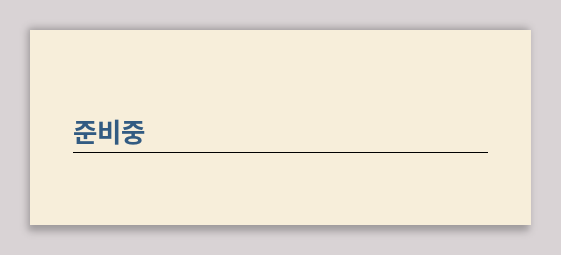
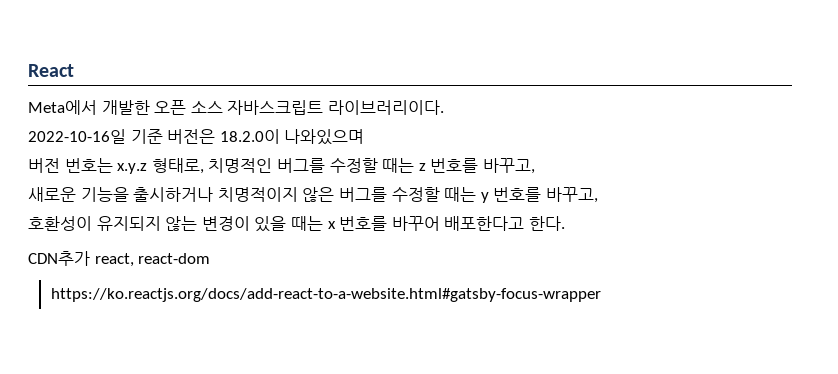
- 준비중
+ React
+ Meta에서 개발한 오픈 소스 자바스크립트 라이브러리이다.
+ 2022-10-16일 기준 버전은 18.2.0이 나와있으며
+ 버전 번호는 x.y.z 형태로, 치명적인 버그를 수정할 때는 z 번호를 바꾸고,
+ 새로운 기능을 출시하거나 치명적이지 않은 버그를 수정할 때는 y 번호를 바꾸고,
+ 호환성이 유지되지 않는 변경이 있을 때는 x 번호를 바꾸어 배포한다고 한다.
+ CDN추가 react, react-dom
+ https://ko.reactjs.org/docs/add-react-to-a-website.html#gatsby-focus-wrapper

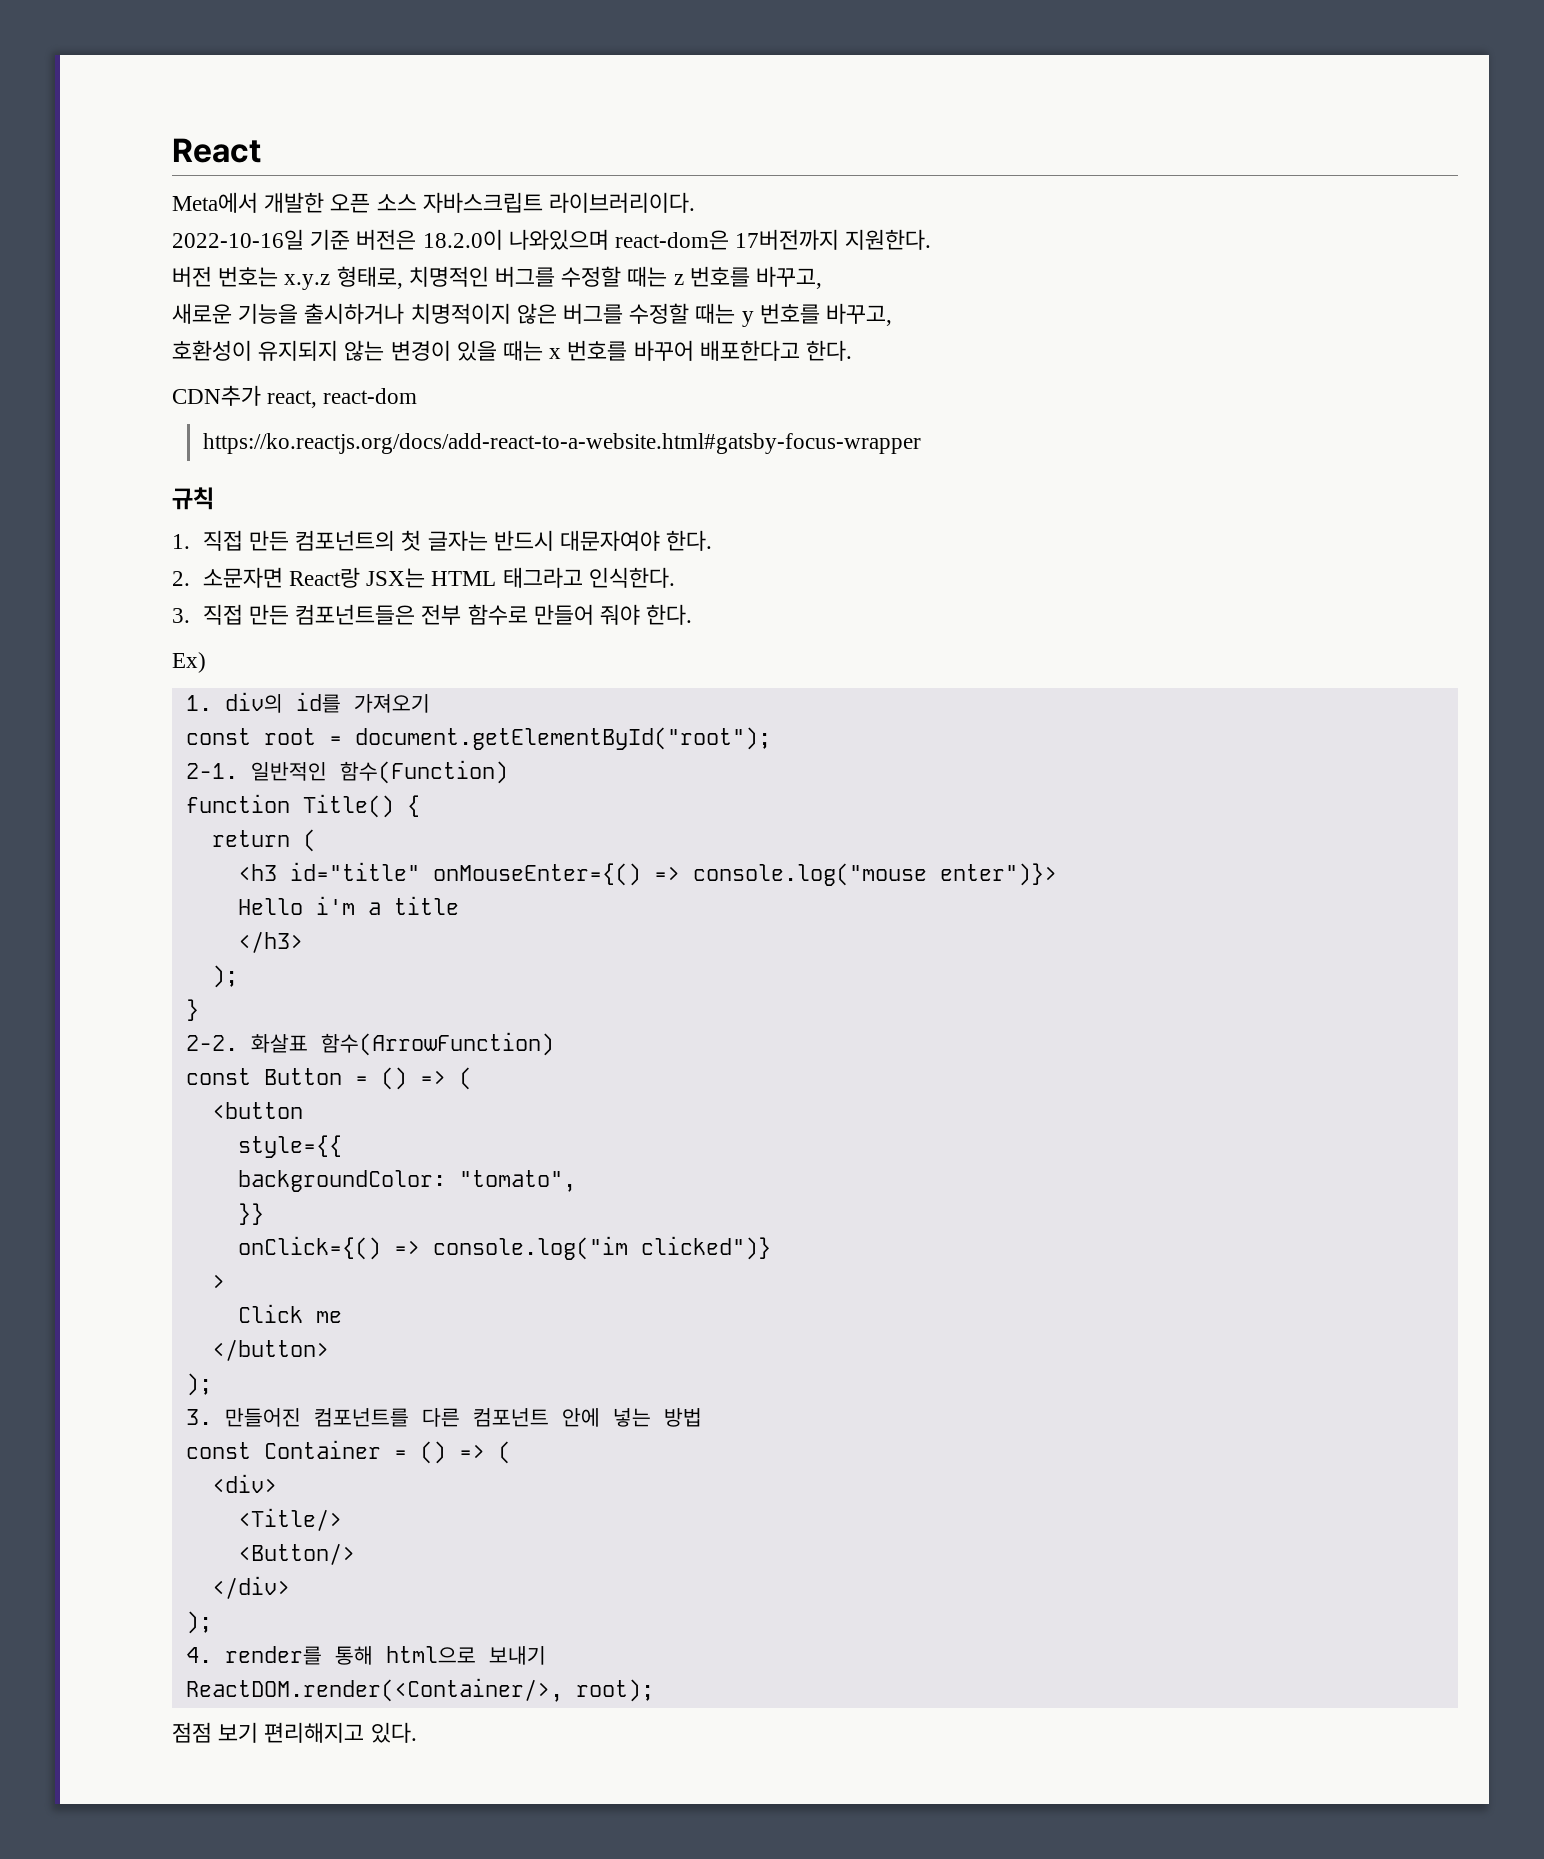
- 2022-10-16일 기준 버전은 18.2.0이 나와있으며
+ 2022-10-16일 기준 버전은 18.2.0이 나와있으며 react-dom은 17버전까지 지원한다.
+ 규칙
+ 1. 직접 만든 컴포넌트의 첫 글자는 반드시 대문자여야 한다.
+ 2. 소문자면 React랑 JSX는 HTML 태그라고 인식한다.
+ 3. 직접 만든 컴포넌트들은 전부 함수로 만들어 줘야 한다.
+ Ex)
+ 1. div의 id를 가져오기
+ const root = document.getElementById("root");
+ 2-1. 일반적인 함수(Function)
+ function Title() {
+ return (
+ <h3 id="title" onMouseEnter={() => console.log("mouse enter")}>
+ Hello i'm a title
+ </h3>
+ );
+ }
+ 2-2. 화살표 함수(ArrowFunction)
+ const Button = () => (
+ <button
+ style={{
+ backgroundColor: "tomato",
+ }}
+ onClick={() => console.log("im clicked")}
+ >
+ Click me
+ </button>
+ );
+ 3. 만들어진 컴포넌트를 다른 컴포넌트 안에 넣는 방법
+ const Container = () => (
+ <div>
+ <Title/>
+ <Button/>
+ </div>
+ );
+ 4. render를 통해 html으로 보내기
+ ReactDOM.render(<Container/>, root);
+ 점점 보기 편리해지고 있다.

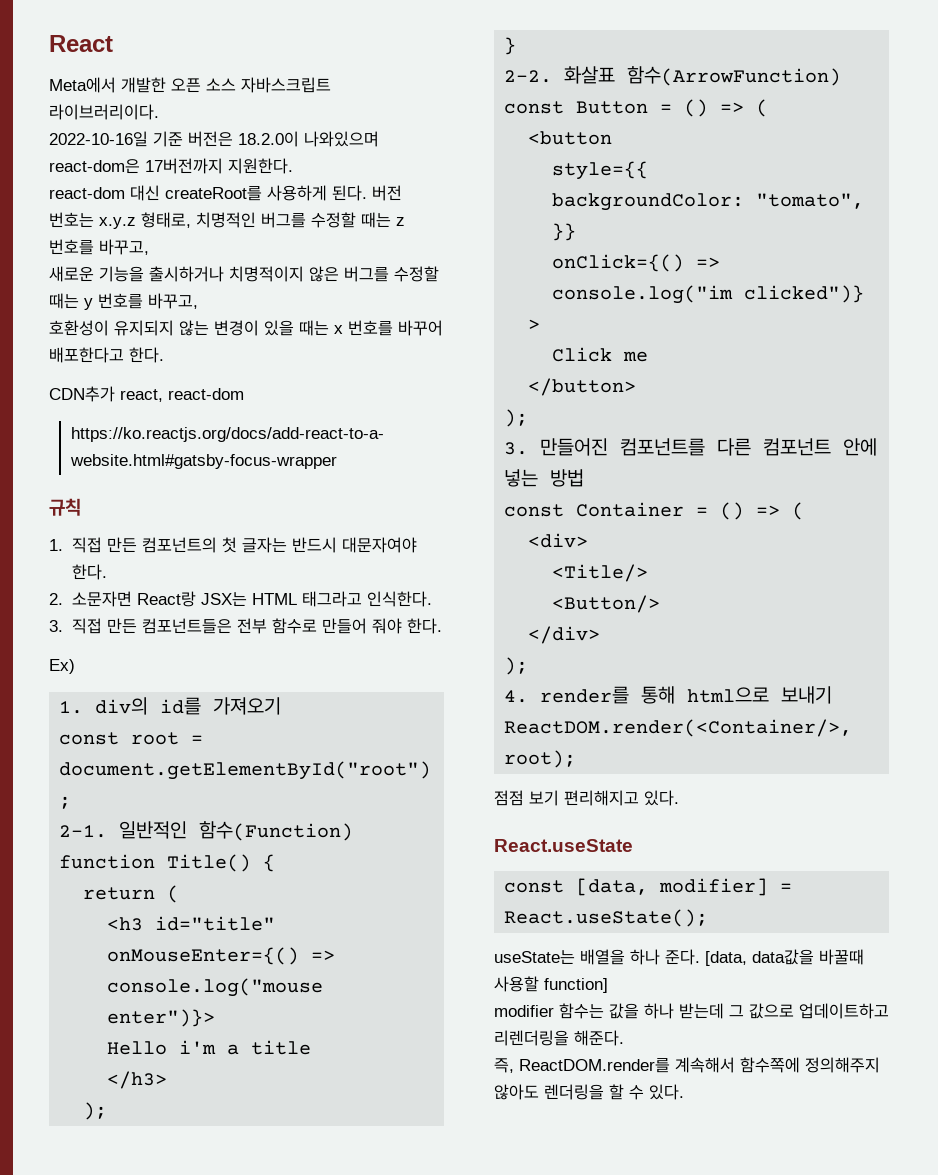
+ react-dom 대신 createRoot를 사용하게 된다.
+ React.useState
+ const [data, modifier] = React.useState();
+ useState는 배열을 하나 준다. [data, data값을 바꿀때 사용할 function]
+ modifier 함수는 값을 하나 받는데 그 값으로 업데이트하고 리렌더링을 해준다.
+ 즉, ReactDOM.render를 계속해서 함수쪽에 정의해주지 않아도 렌더링을 할 수 있다.

